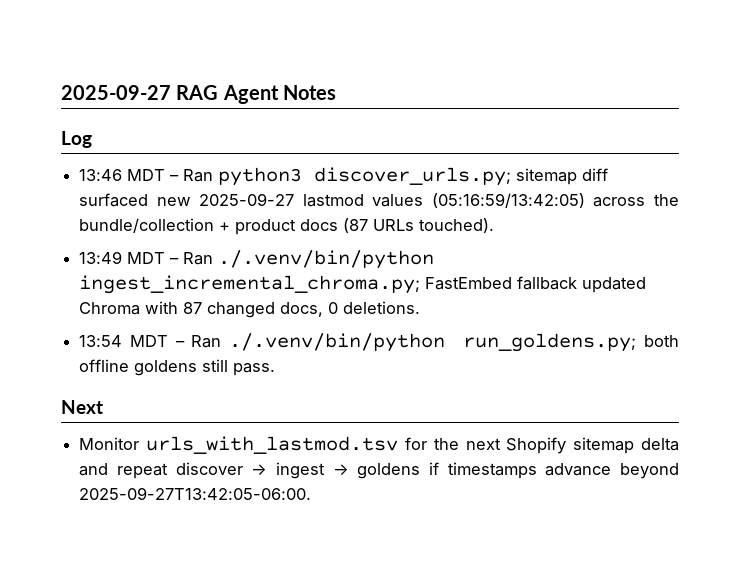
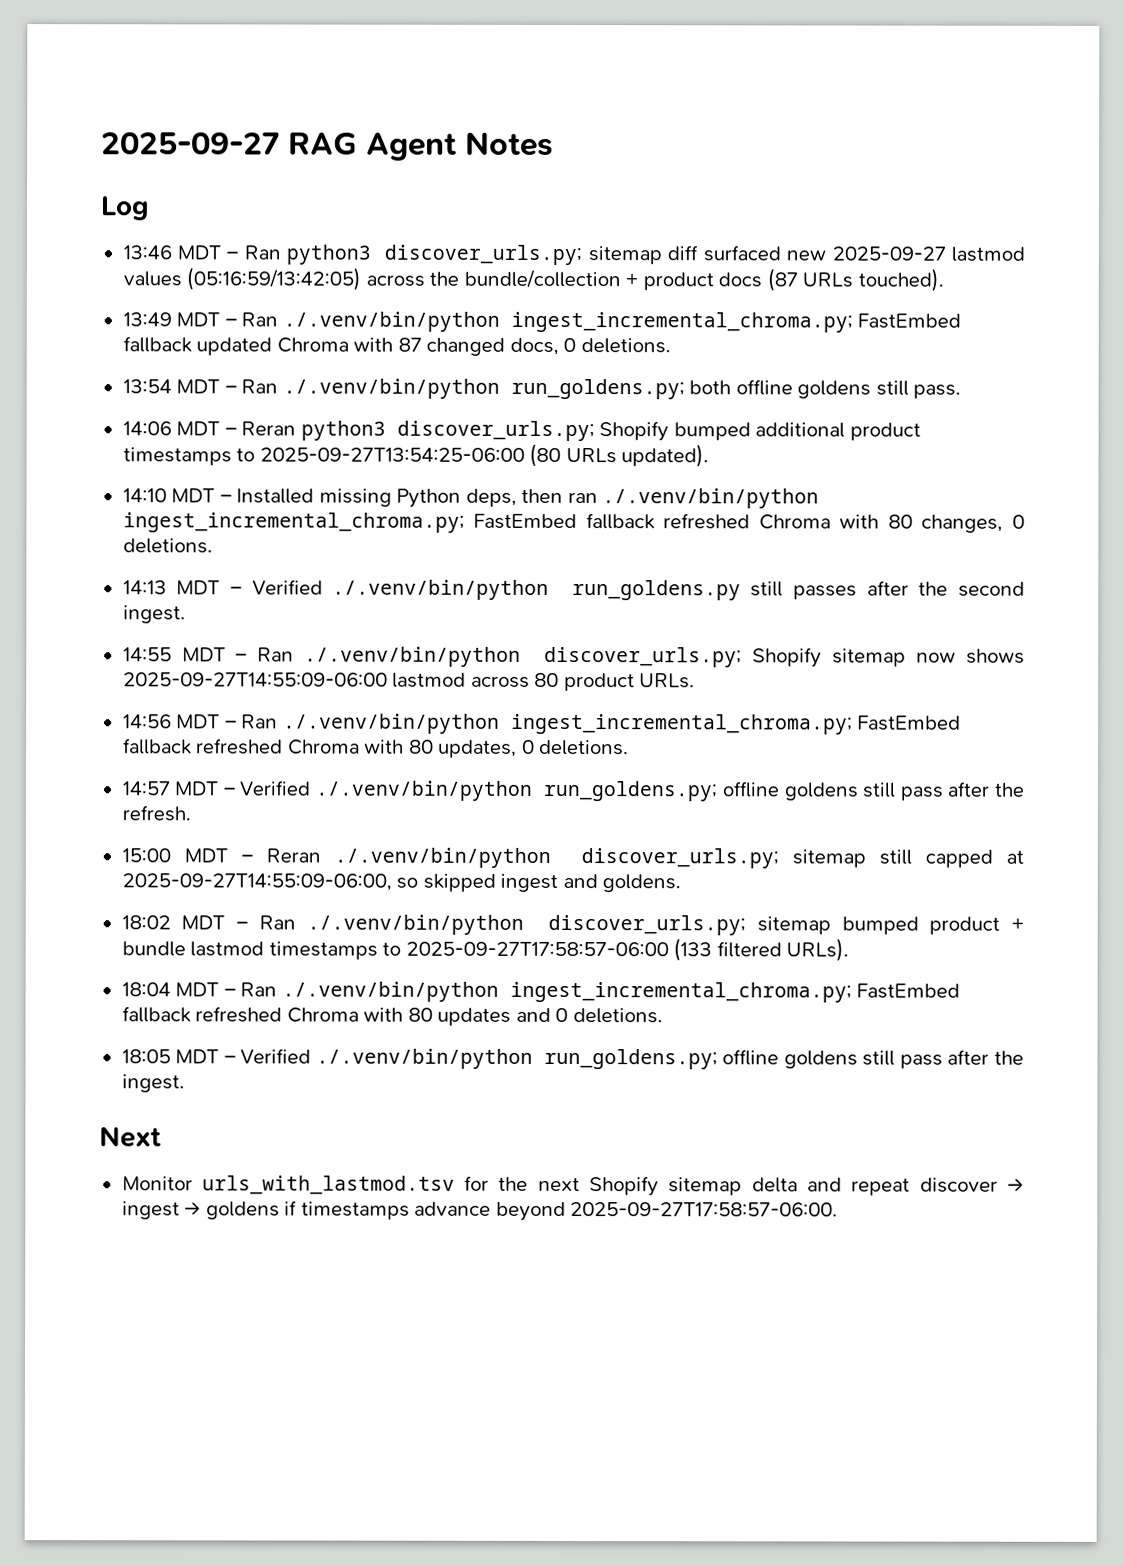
+ 14:06 MDT – Reran python3 discover_urls.py; Shopify bumped additional product timestamps to 2025-09-27T13:54:25-06:00 (80 URLs updated).
+ 14:10 MDT – Installed missing Python deps, then ran ./.venv/bin/python ingest_incremental_chroma.py; FastEmbed fallback refreshed Chroma with 80 changes, 0 deletions.
+ 14:13 MDT – Verified ./.venv/bin/python run_goldens.py still passes after the second ingest.
+ 14:55 MDT – Ran ./.venv/bin/python discover_urls.py; Shopify sitemap now shows 2025-09-27T14:55:09-06:00 lastmod across 80 product URLs.
+ 14:56 MDT – Ran ./.venv/bin/python ingest_incremental_chroma.py; FastEmbed fallback refreshed Chroma with 80 updates, 0 deletions.
+ 14:57 MDT – Verified ./.venv/bin/python run_goldens.py; offline goldens still pass after the refresh.
+ 15:00 MDT – Reran ./.venv/bin/python discover_urls.py; sitemap still capped at 2025-09-27T14:55:09-06:00, so skipped ingest and goldens.
+ 18:02 MDT – Ran ./.venv/bin/python discover_urls.py; sitemap bumped product + bundle lastmod timestamps to 2025-09-27T17:58:57-06:00 (133 filtered URLs).
+ 18:04 MDT – Ran ./.venv/bin/python ingest_incremental_chroma.py; FastEmbed fallback refreshed Chroma with 80 updates and 0 deletions.
+ 18:05 MDT – Verified ./.venv/bin/python run_goldens.py; offline goldens still pass after the ingest.
- Monitor urls_with_lastmod.tsv for the next Shopify sitemap delta and repeat discover → ingest → goldens if timestamps advance beyond 2025-09-27T13:42:05-06:00.
+ Monitor urls_with_lastmod.tsv for the next Shopify sitemap delta and repeat discover → ingest → goldens if timestamps advance beyond 2025-09-27T17:58:57-06:00.

